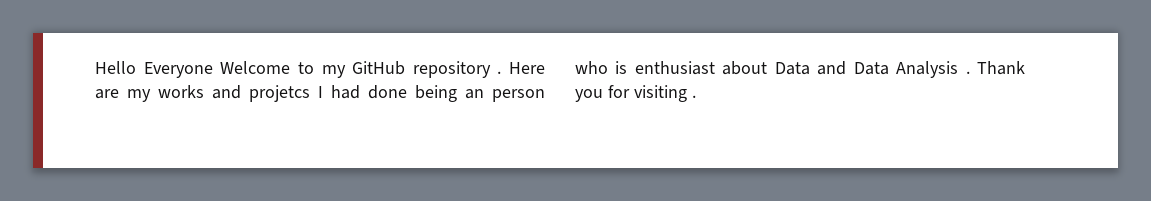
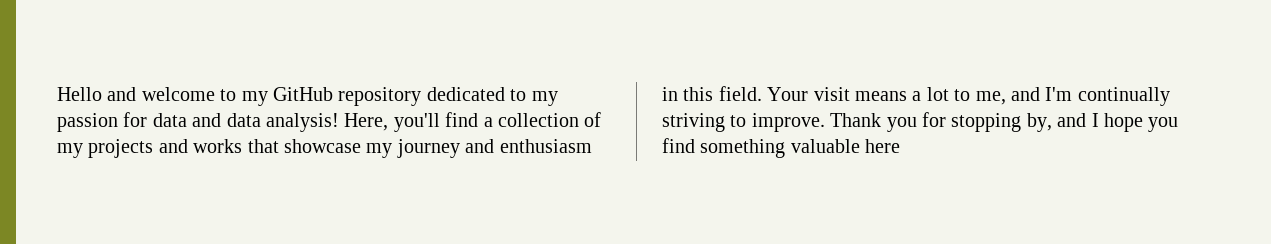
- Hello Everyone Welcome to my GitHub repository . Here are my works and projetcs I had done being an person who is enthusiast about Data and Data Analysis . Thank you for visiting .
+ Hello and welcome to my GitHub repository dedicated to my passion for data and data analysis! Here, you'll find a collection of my projects and works that showcase my journey and enthusiasm in this field. Your visit means a lot to me, and I'm continually striving to improve. Thank you for stopping by, and I hope you find something valuable here

